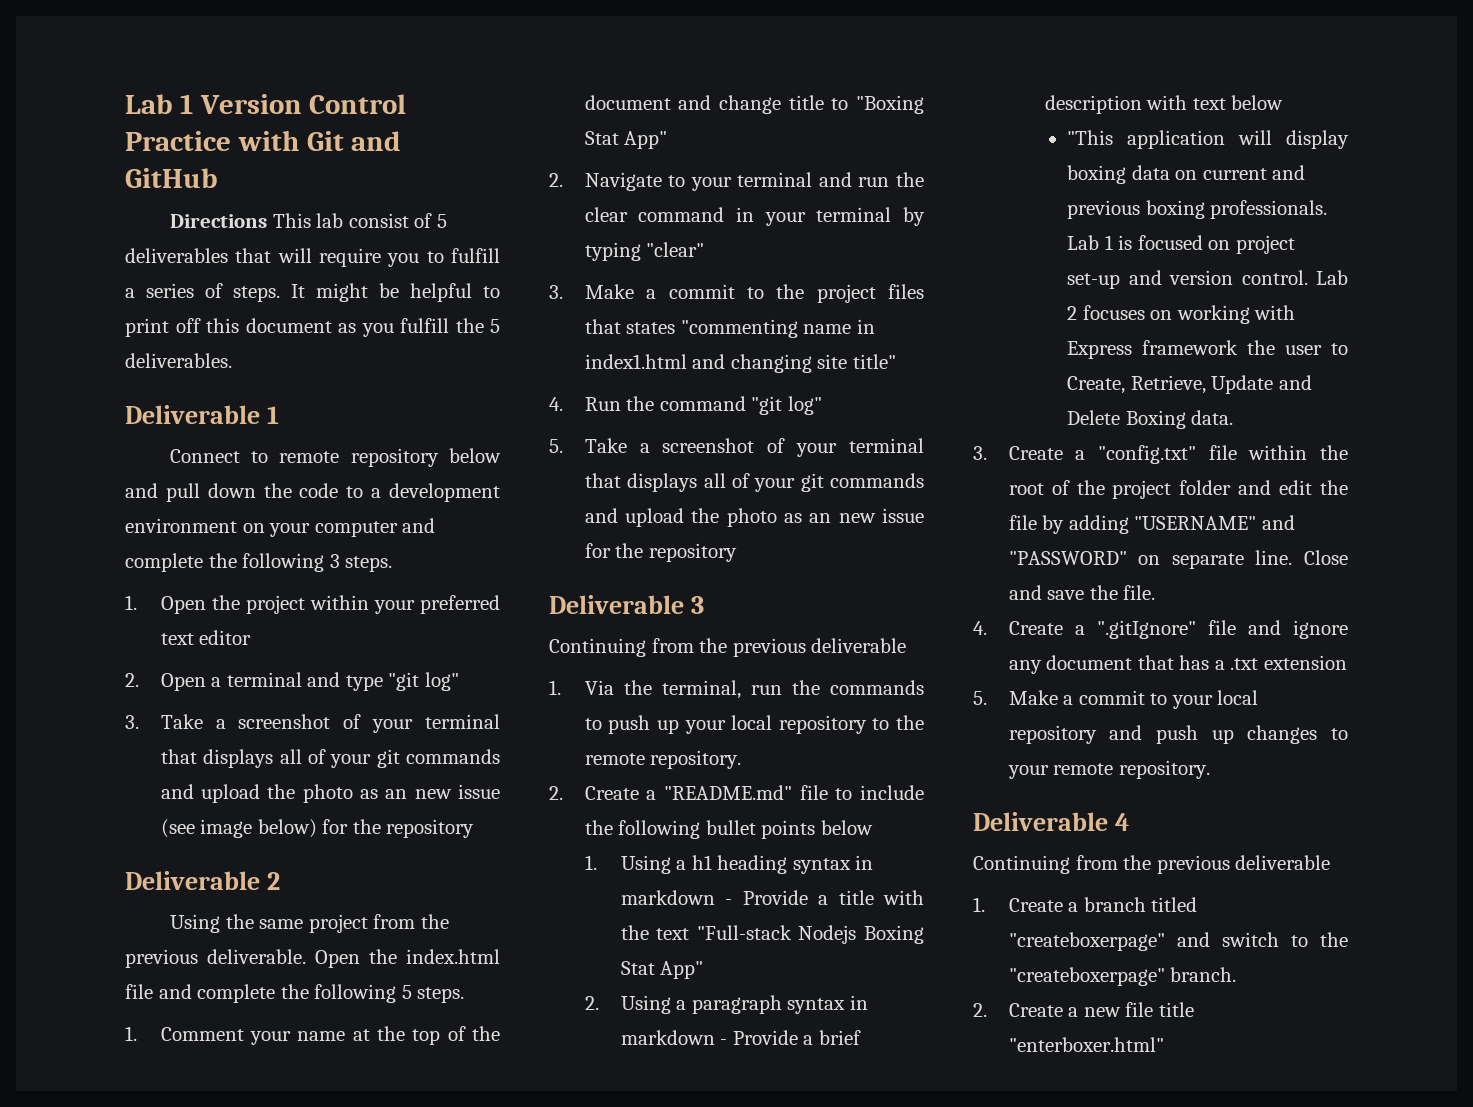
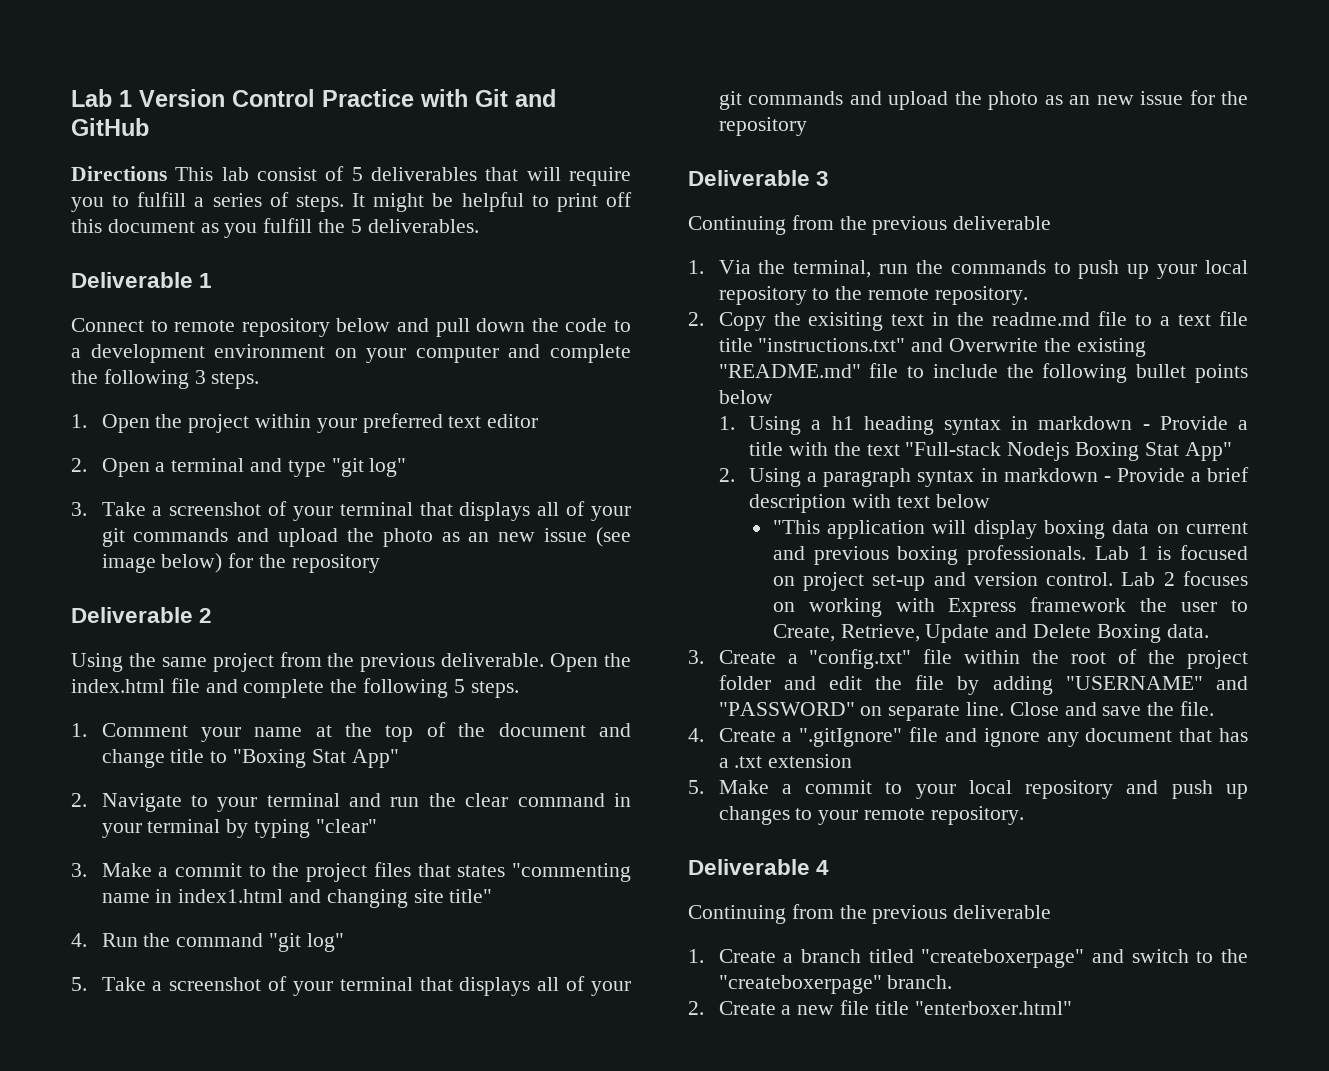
- 2. Create a "README.md" file to include the following bullet points below
+ 2. Copy the exisiting text in the readme.md file to a text file title "instructions.txt" and Overwrite the existing "README.md" file to include the following bullet points below

